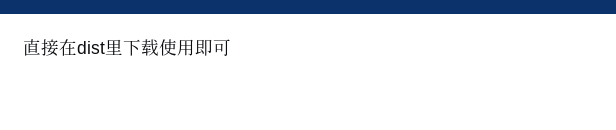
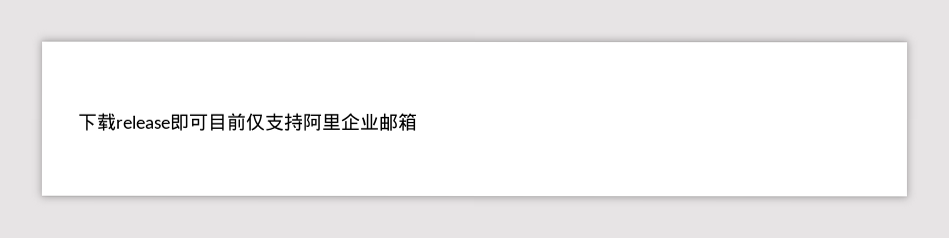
- 直接在dist里下载使用即可
+ 下载release即可目前仅支持阿里企业邮箱

